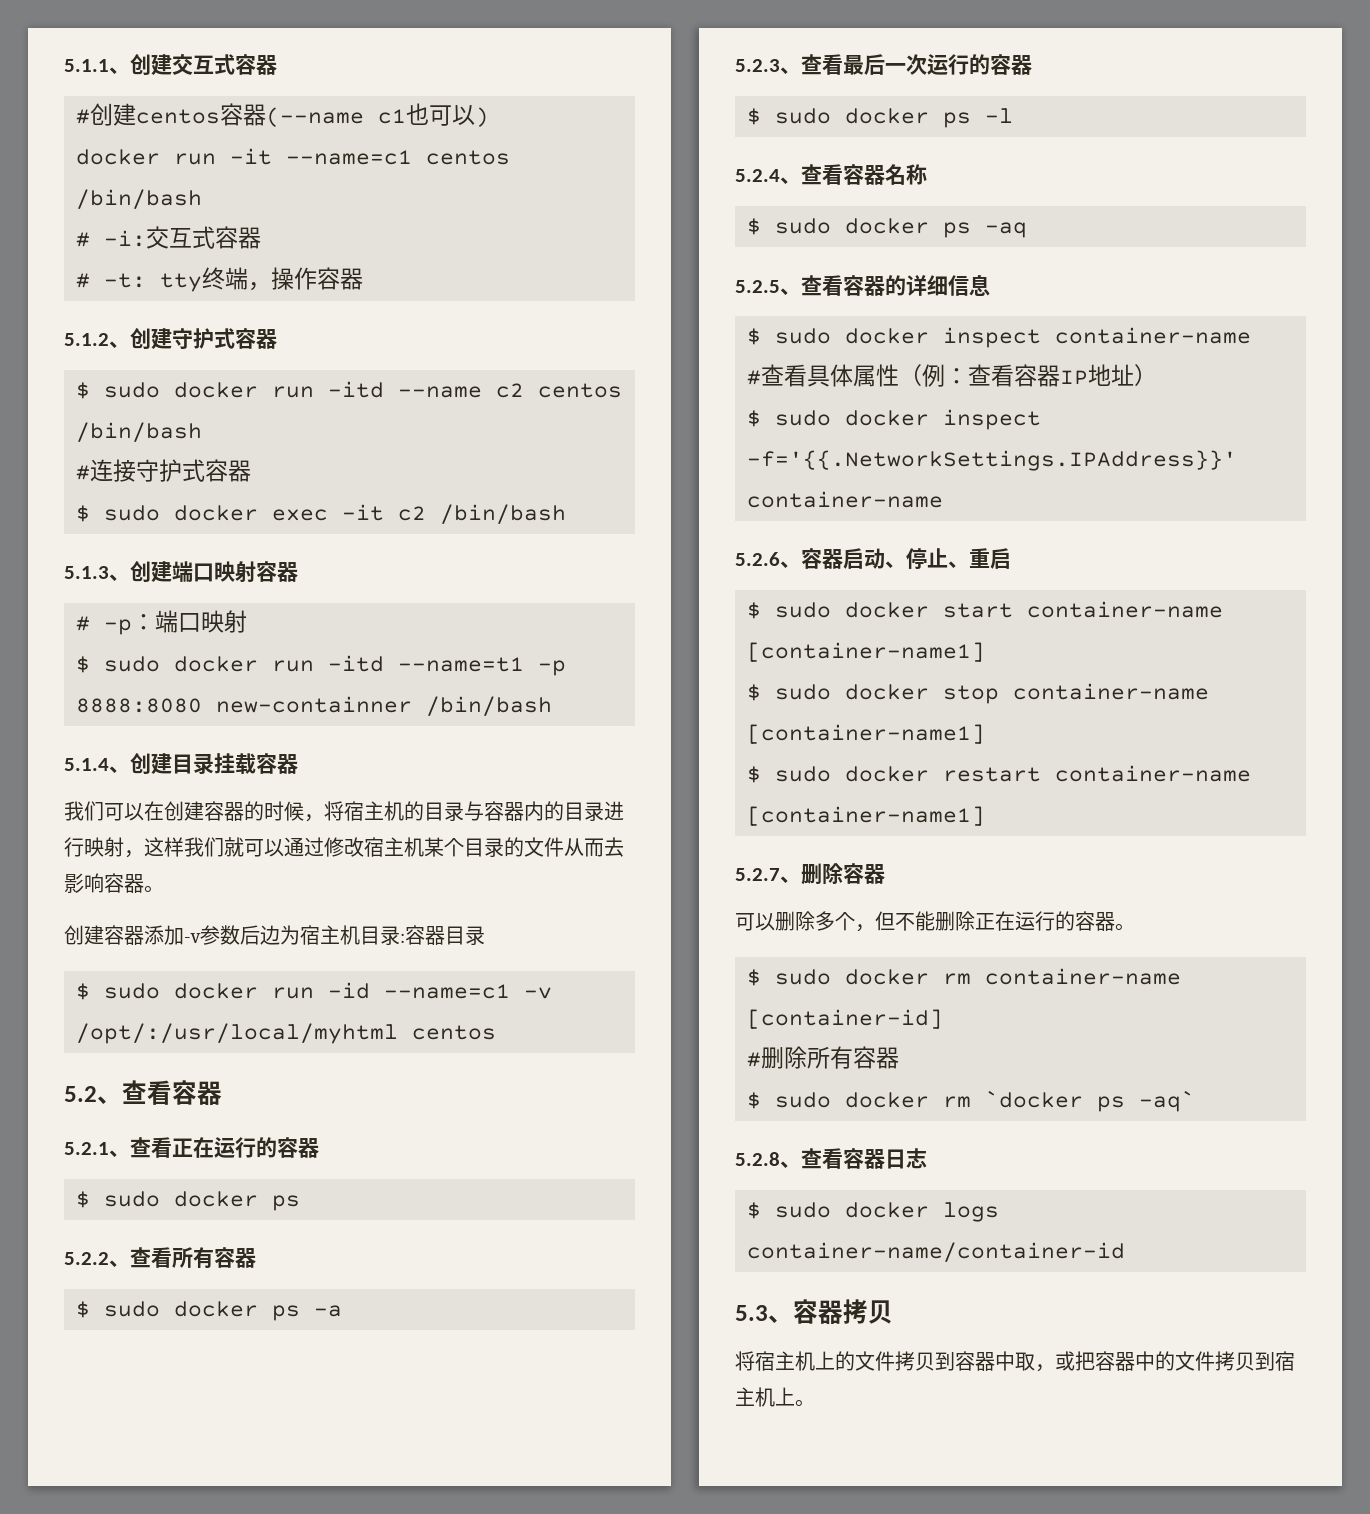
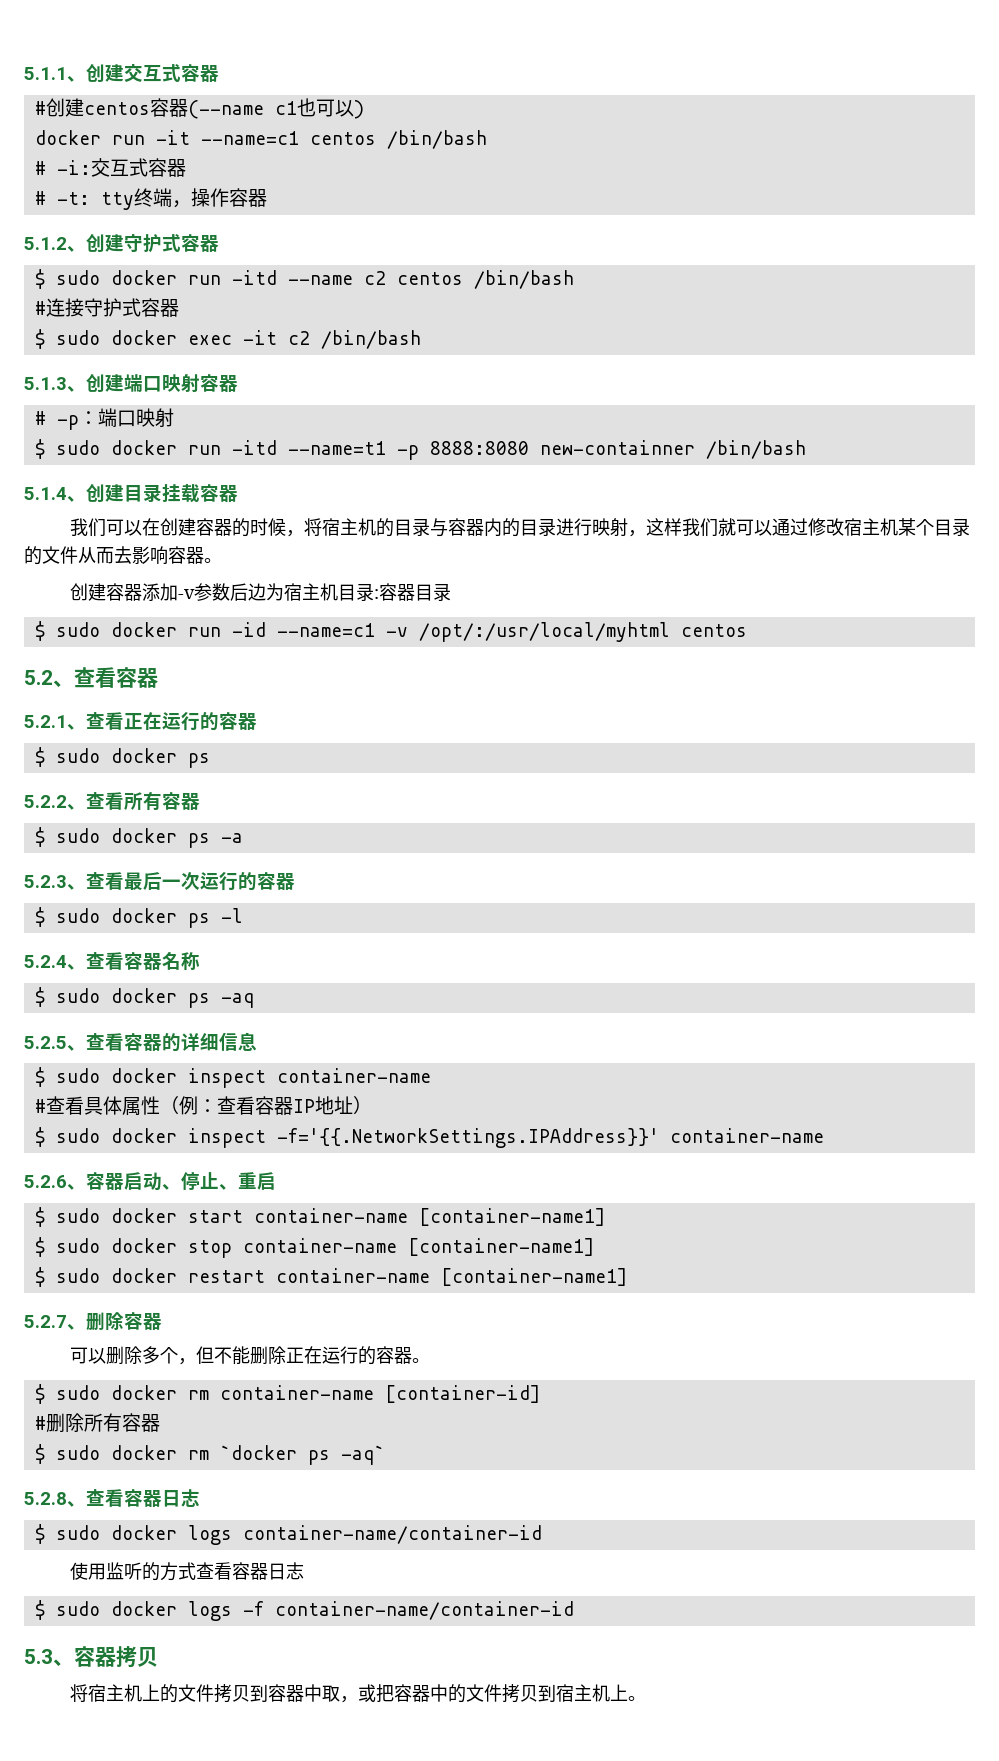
+ 使用监听的方式查看容器日志
+ $ sudo docker logs -f container-name/container-id

